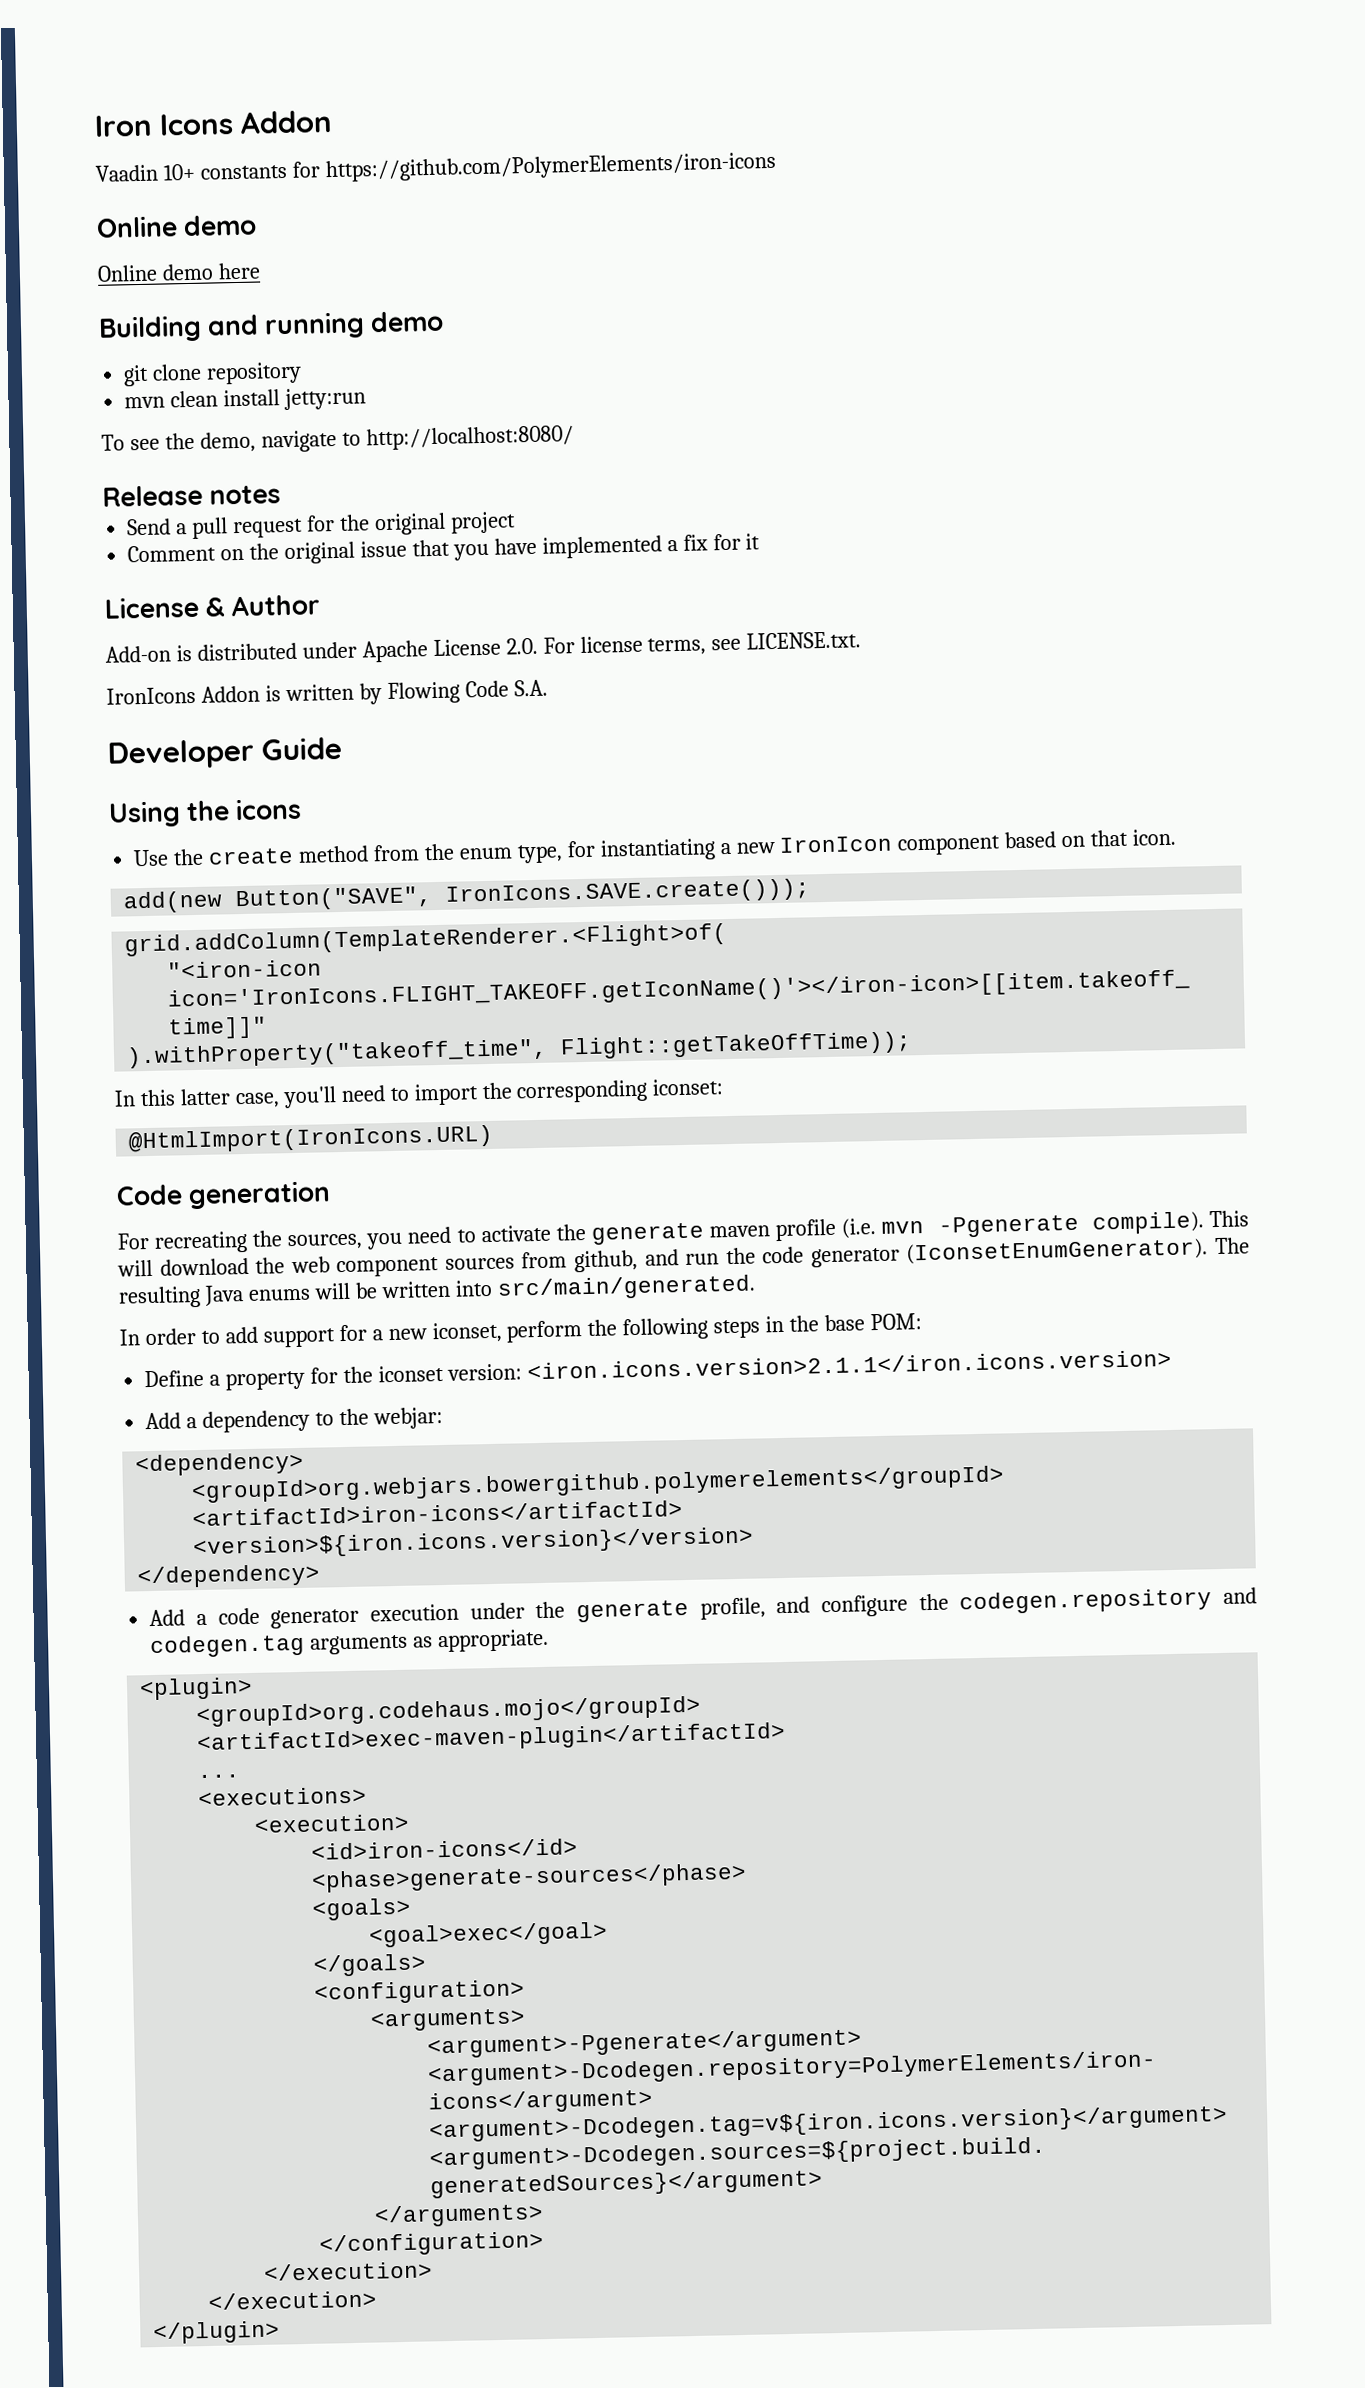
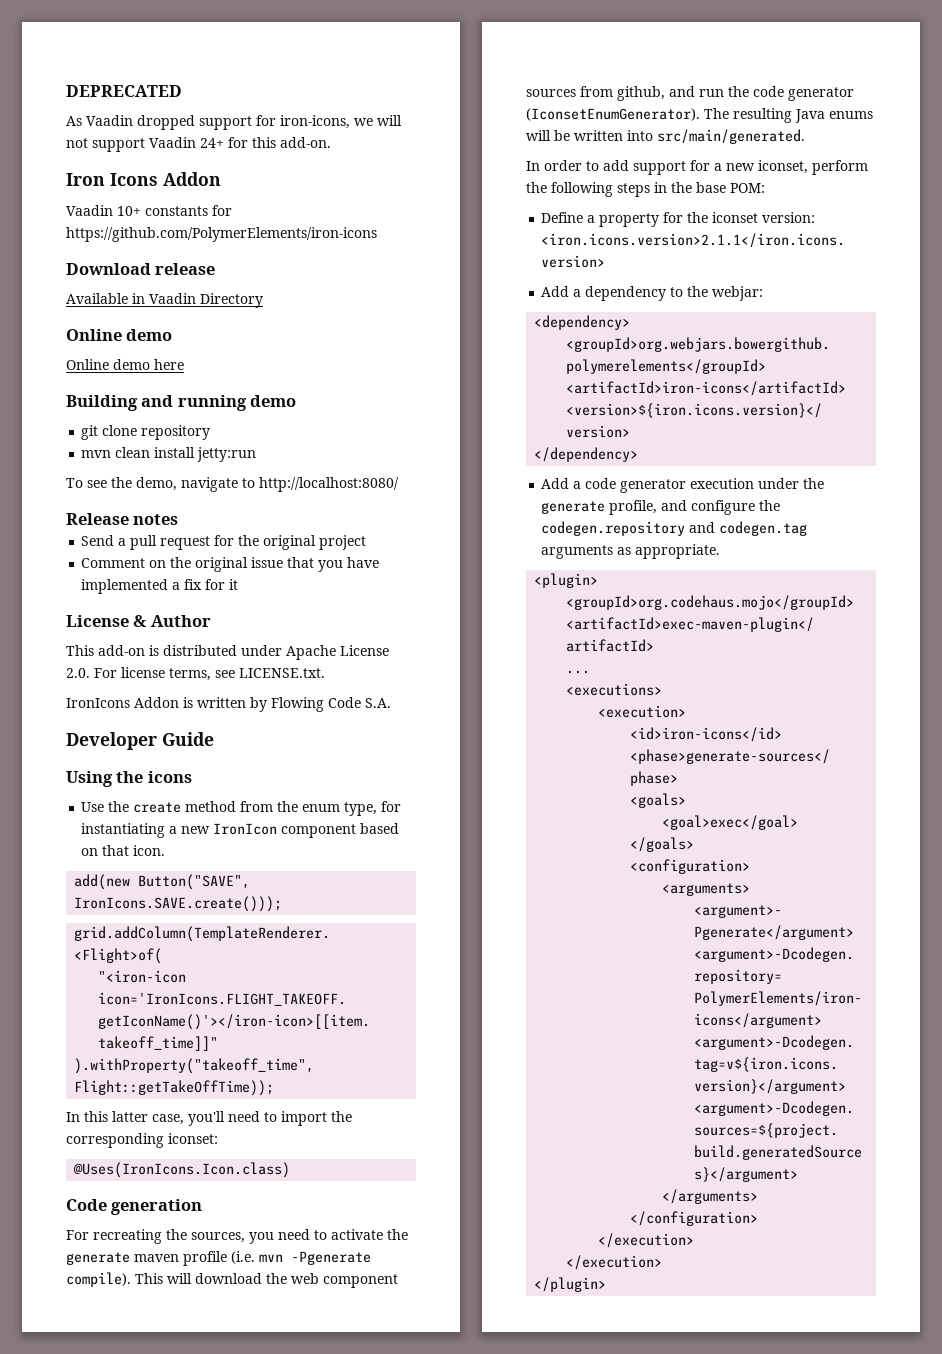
+ DEPRECATED
+ As Vaadin dropped support for iron-icons, we will not support Vaadin 24+ for this add-on.
+ Download release
+ Available in Vaadin Directory
- Add-on is distributed under Apache License 2.0. For license terms, see LICENSE.txt.
+ This add-on is distributed under Apache License 2.0. For license terms, see LICENSE.txt.
- @HtmlImport(IronIcons.URL)
+ @Uses(IronIcons.Icon.class)

